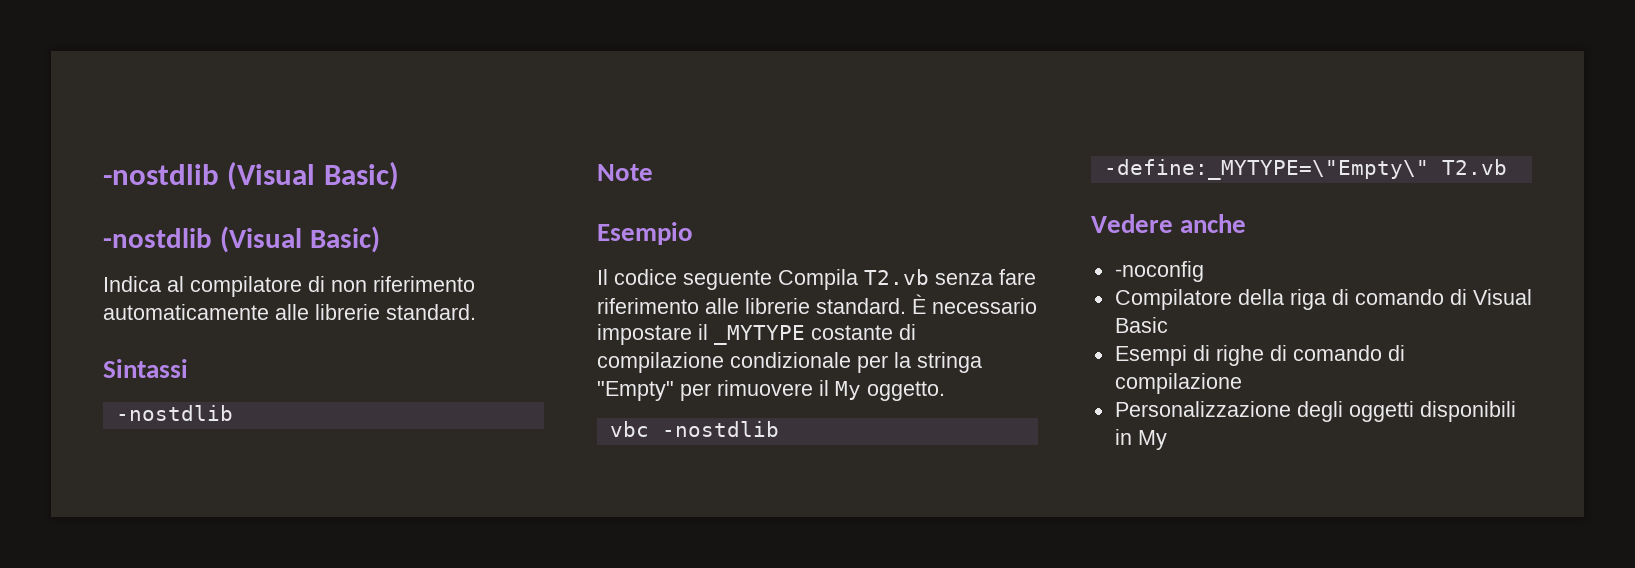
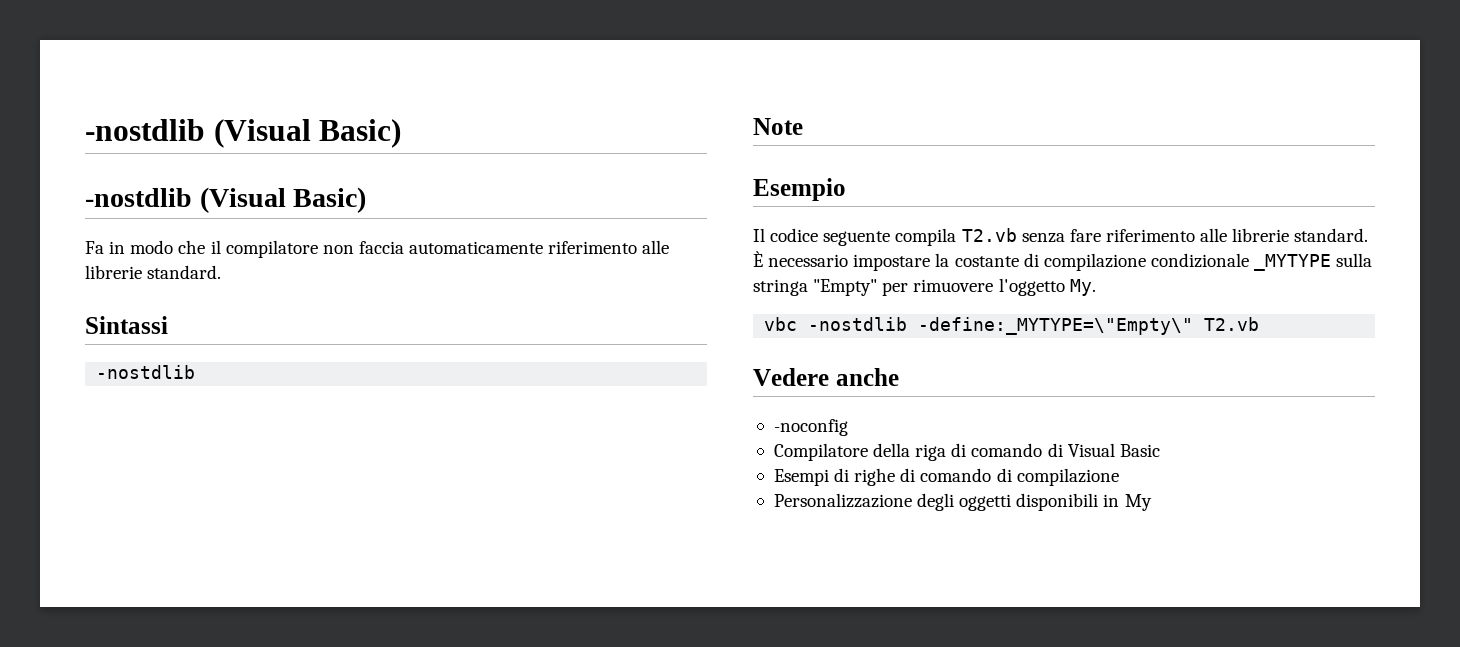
- Indica al compilatore di non riferimento automaticamente alle librerie standard.
+ Fa in modo che il compilatore non faccia automaticamente riferimento alle librerie standard.
- Il codice seguente Compila T2.vb senza fare riferimento alle librerie standard.
+ Il codice seguente compila T2.vb senza fare riferimento alle librerie standard.
- È necessario impostare il _MYTYPE costante di compilazione condizionale per la stringa "Empty" per rimuovere il My oggetto.
+ È necessario impostare la costante di compilazione condizionale _MYTYPE sulla stringa "Empty" per rimuovere l'oggetto My.

